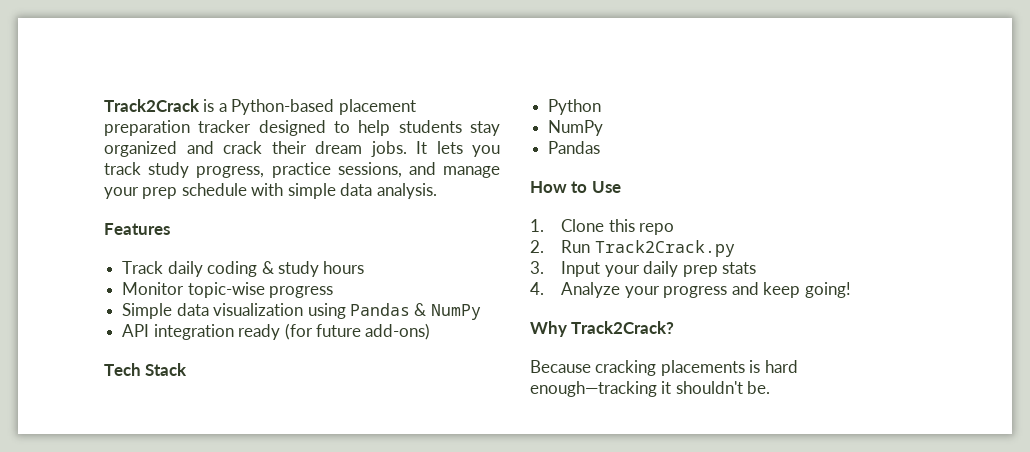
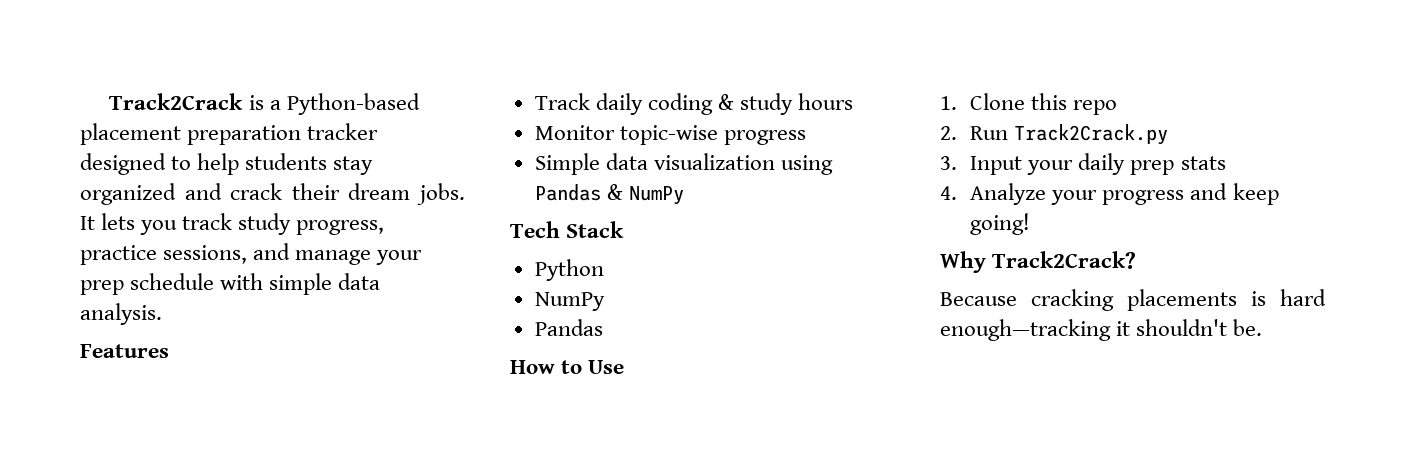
- API integration ready (for future add-ons)

